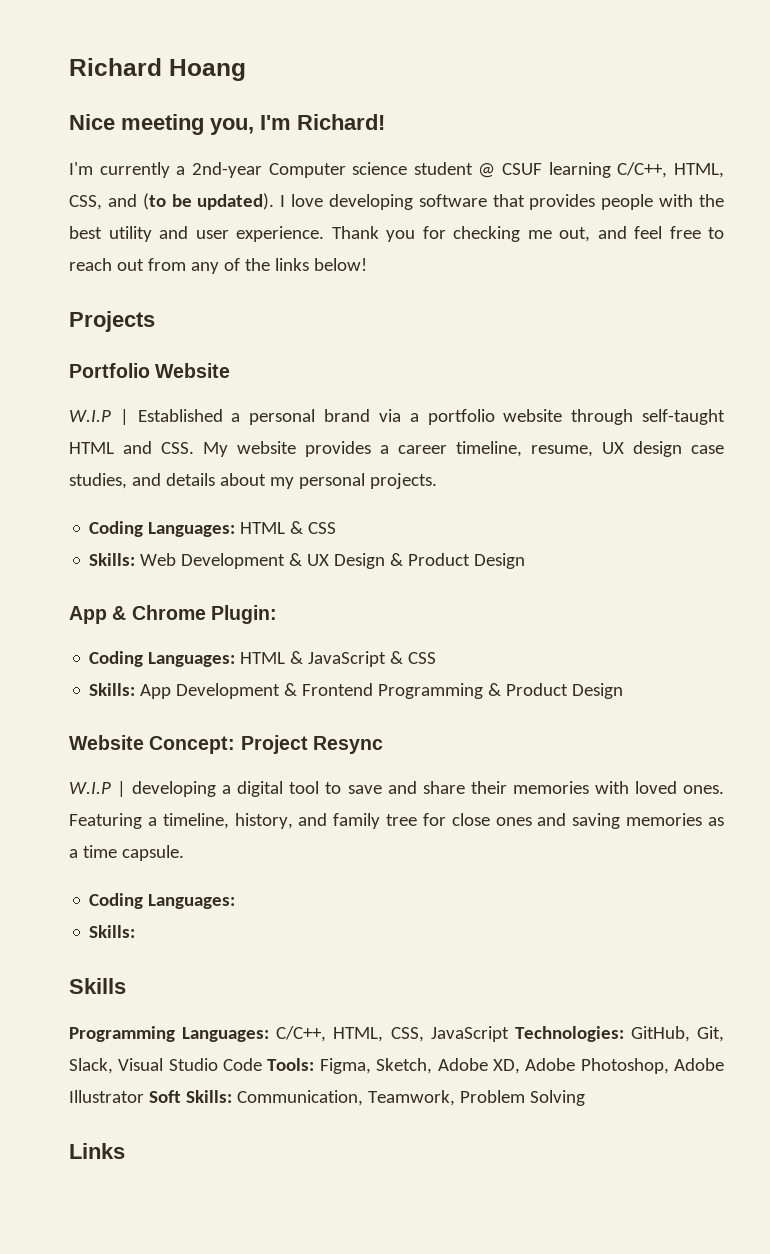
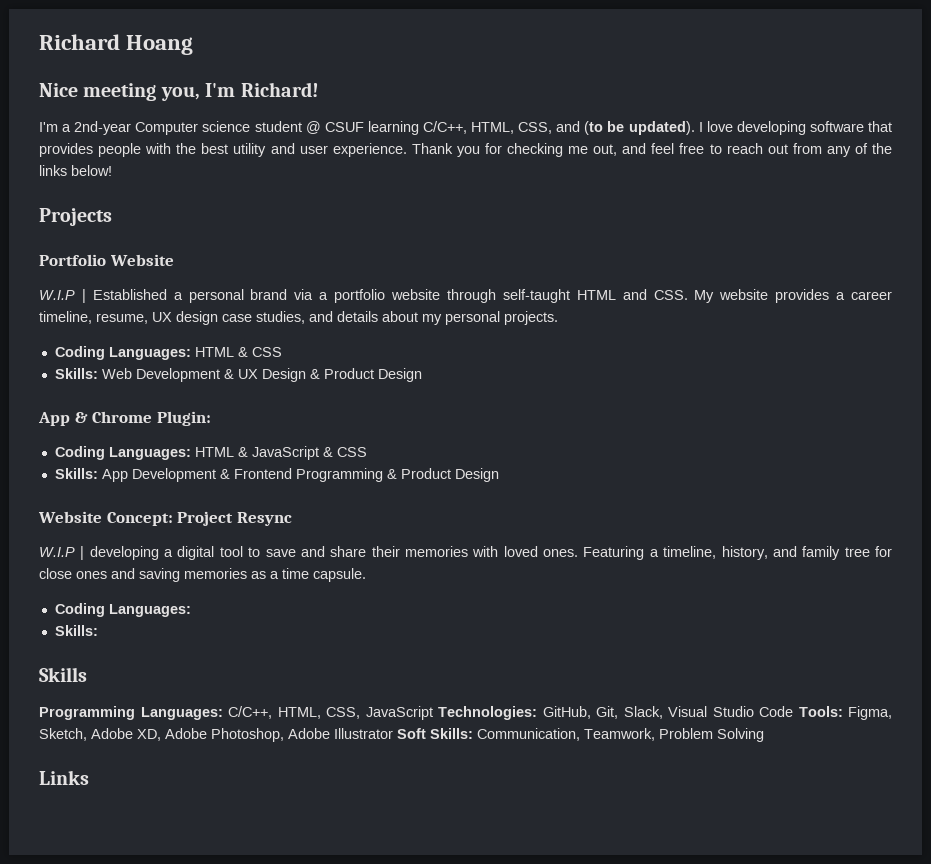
- I'm currently a 2nd-year Computer science student @ CSUF learning C/C++, HTML, CSS, and (to be updated).
+ I'm a 2nd-year Computer science student @ CSUF learning C/C++, HTML, CSS, and (to be updated).

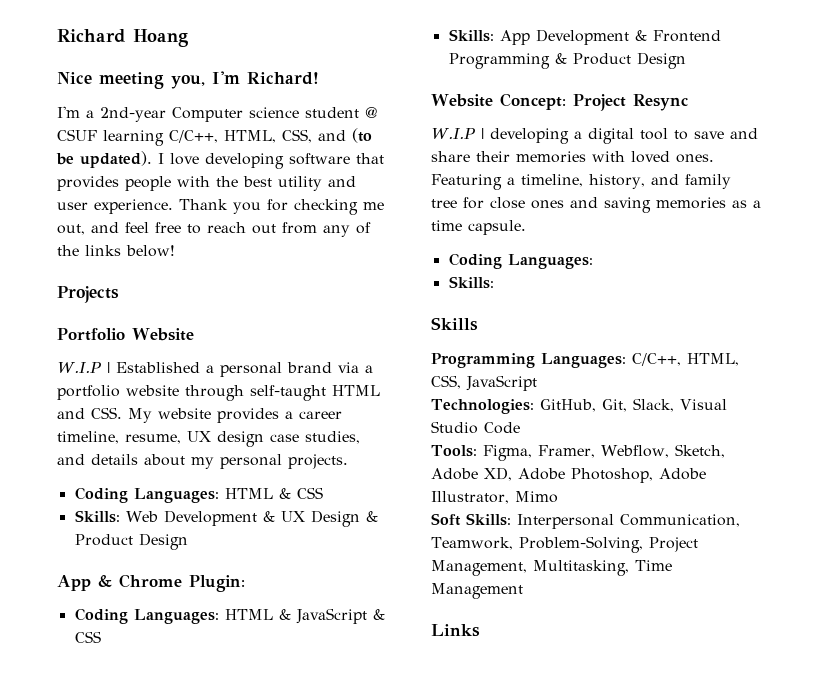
- Programming Languages: C/C++, HTML, CSS, JavaScript Technologies: GitHub, Git, Slack, Visual Studio Code Tools: Figma, Sketch, Adobe XD, Adobe Photoshop, Adobe Illustrator Soft Skills: Communication, Teamwork, Problem Solving
+ Programming Languages: C/C++, HTML, CSS, JavaScript
+ Technologies: GitHub, Git, Slack, Visual Studio Code
+ Tools: Figma, Framer, Webflow, Sketch, Adobe XD, Adobe Photoshop, Adobe Illustrator, Mimo
+ Soft Skills: Interpersonal Communication, Teamwork, Problem-Solving, Project Management, Multitasking, Time Management

